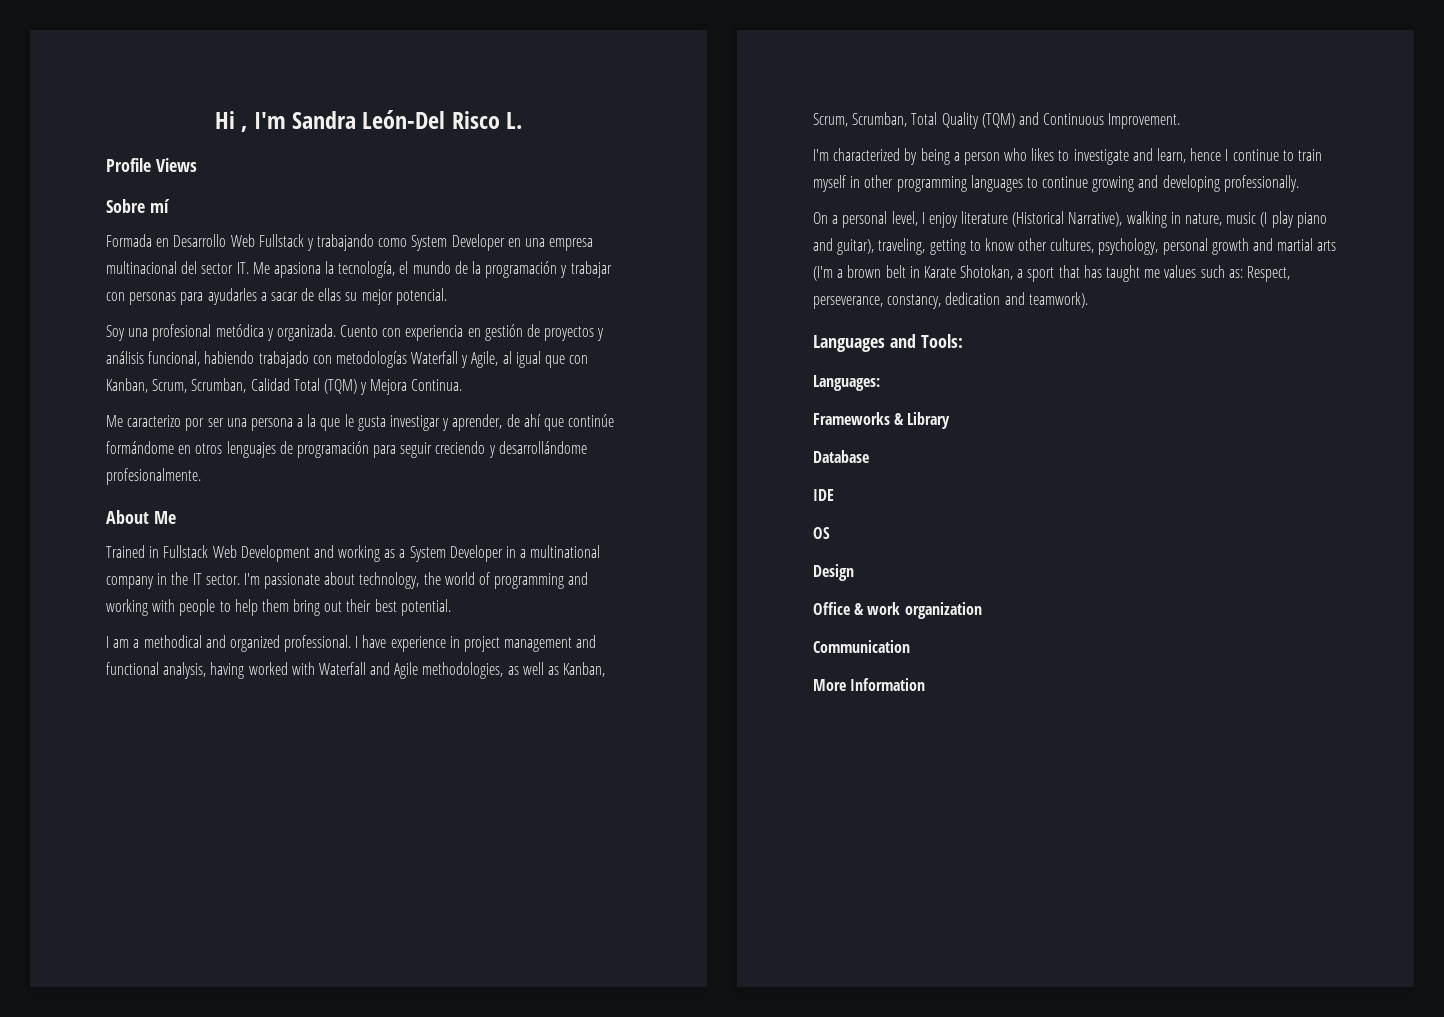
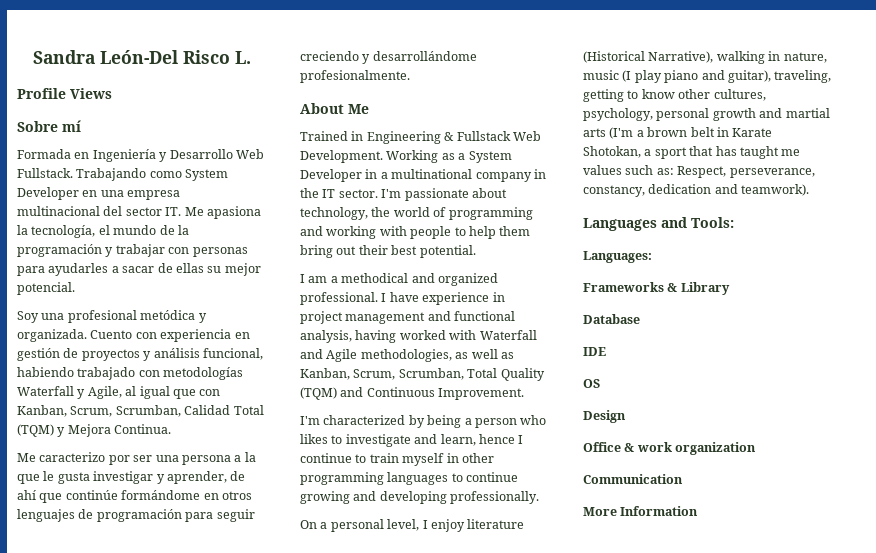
- Hi , I'm Sandra León-Del Risco L.
+ Sandra León-Del Risco L.
- Formada en Desarrollo Web Fullstack y trabajando como System Developer en una empresa multinacional del sector IT. Me apasiona la tecnología, el mundo de la programación y trabajar con personas para ayudarles a sacar de ellas su mejor potencial.
+ Formada en Ingeniería y Desarrollo Web Fullstack. Trabajando como System Developer en una empresa multinacional del sector IT. Me apasiona la tecnología, el mundo de la programación y trabajar con personas para ayudarles a sacar de ellas su mejor potencial.
- Trained in Fullstack Web Development and working as a System Developer in a multinational company in the IT sector.
+ Trained in Engineering & Fullstack Web Development. Working as a System Developer in a multinational company in the IT sector.

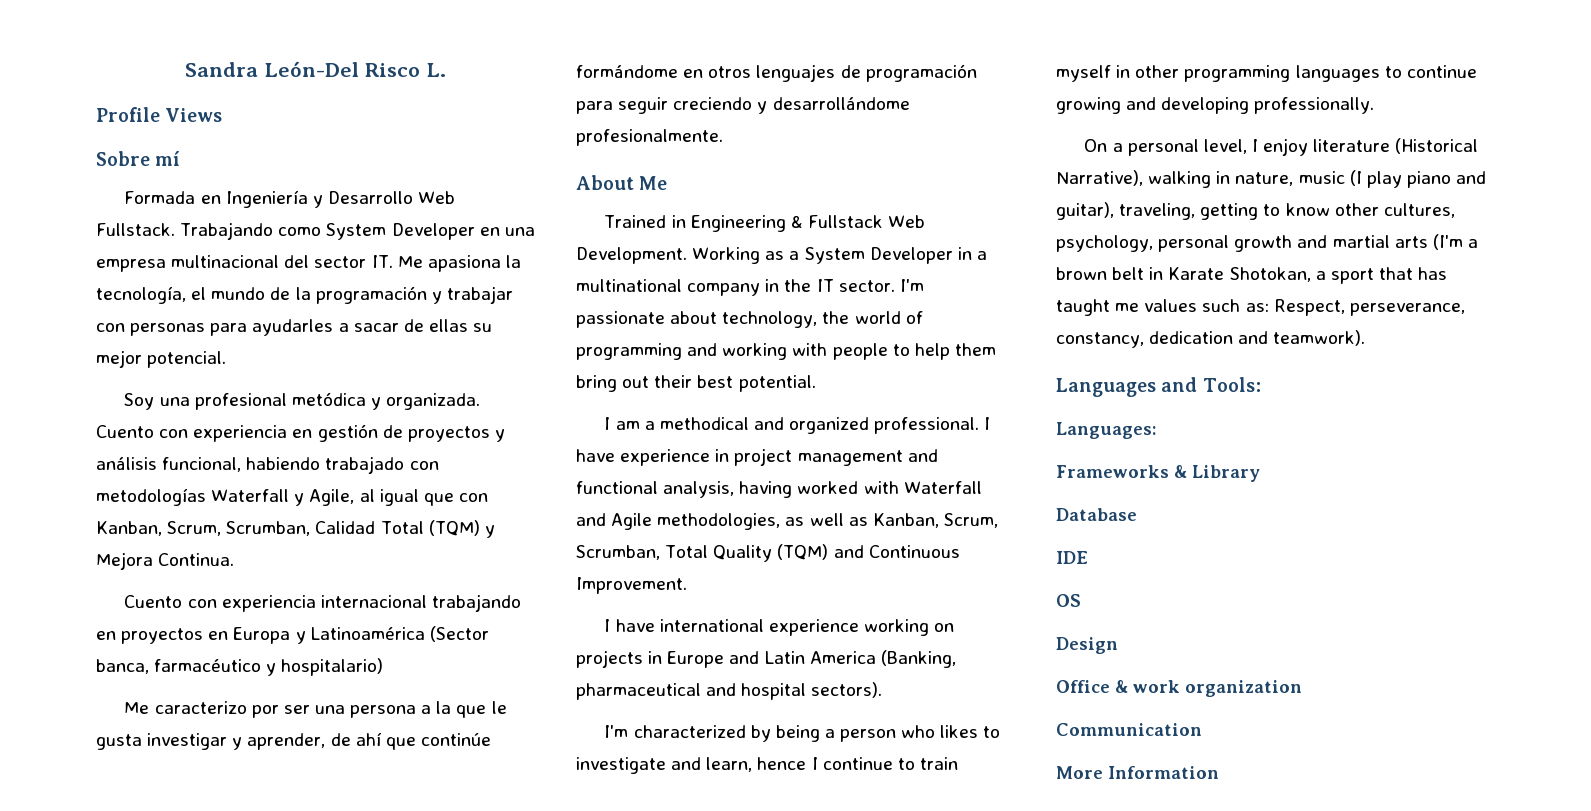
+ Cuento con experiencia internacional trabajando en proyectos en Europa y Latinoamérica (Sector banca, farmacéutico y hospitalario)
+ I have international experience working on projects in Europe and Latin America (Banking, pharmaceutical and hospital sectors).

